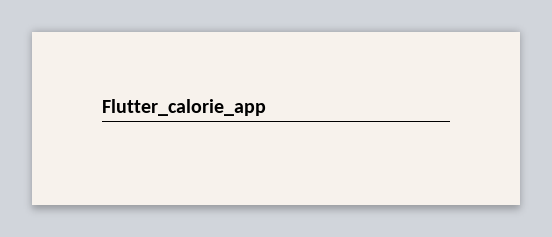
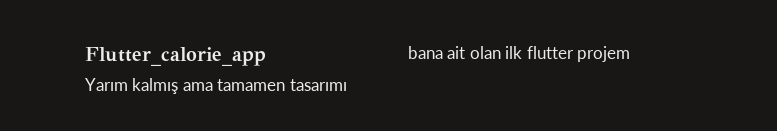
+ Yarım kalmış ama tamamen tasarımı bana ait olan ilk flutter projem

